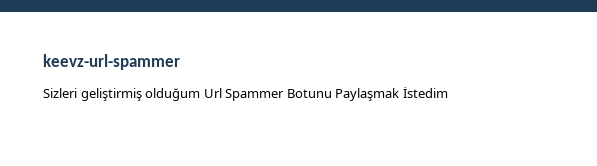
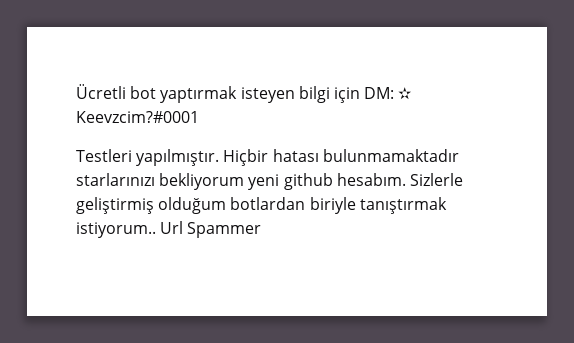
- keevz-url-spammer
- Sizleri geliştirmiş olduğum Url Spammer Botunu Paylaşmak İstedim
+ Ücretli bot yaptırmak isteyen bilgi için DM: ✫ Keevzcim?#0001
+ Testleri yapılmıştır. Hiçbir hatası bulunmamaktadır starlarınızı bekliyorum yeni github hesabım. Sizlerle geliştirmiş olduğum botlardan biriyle tanıştırmak istiyorum.. Url Spammer

